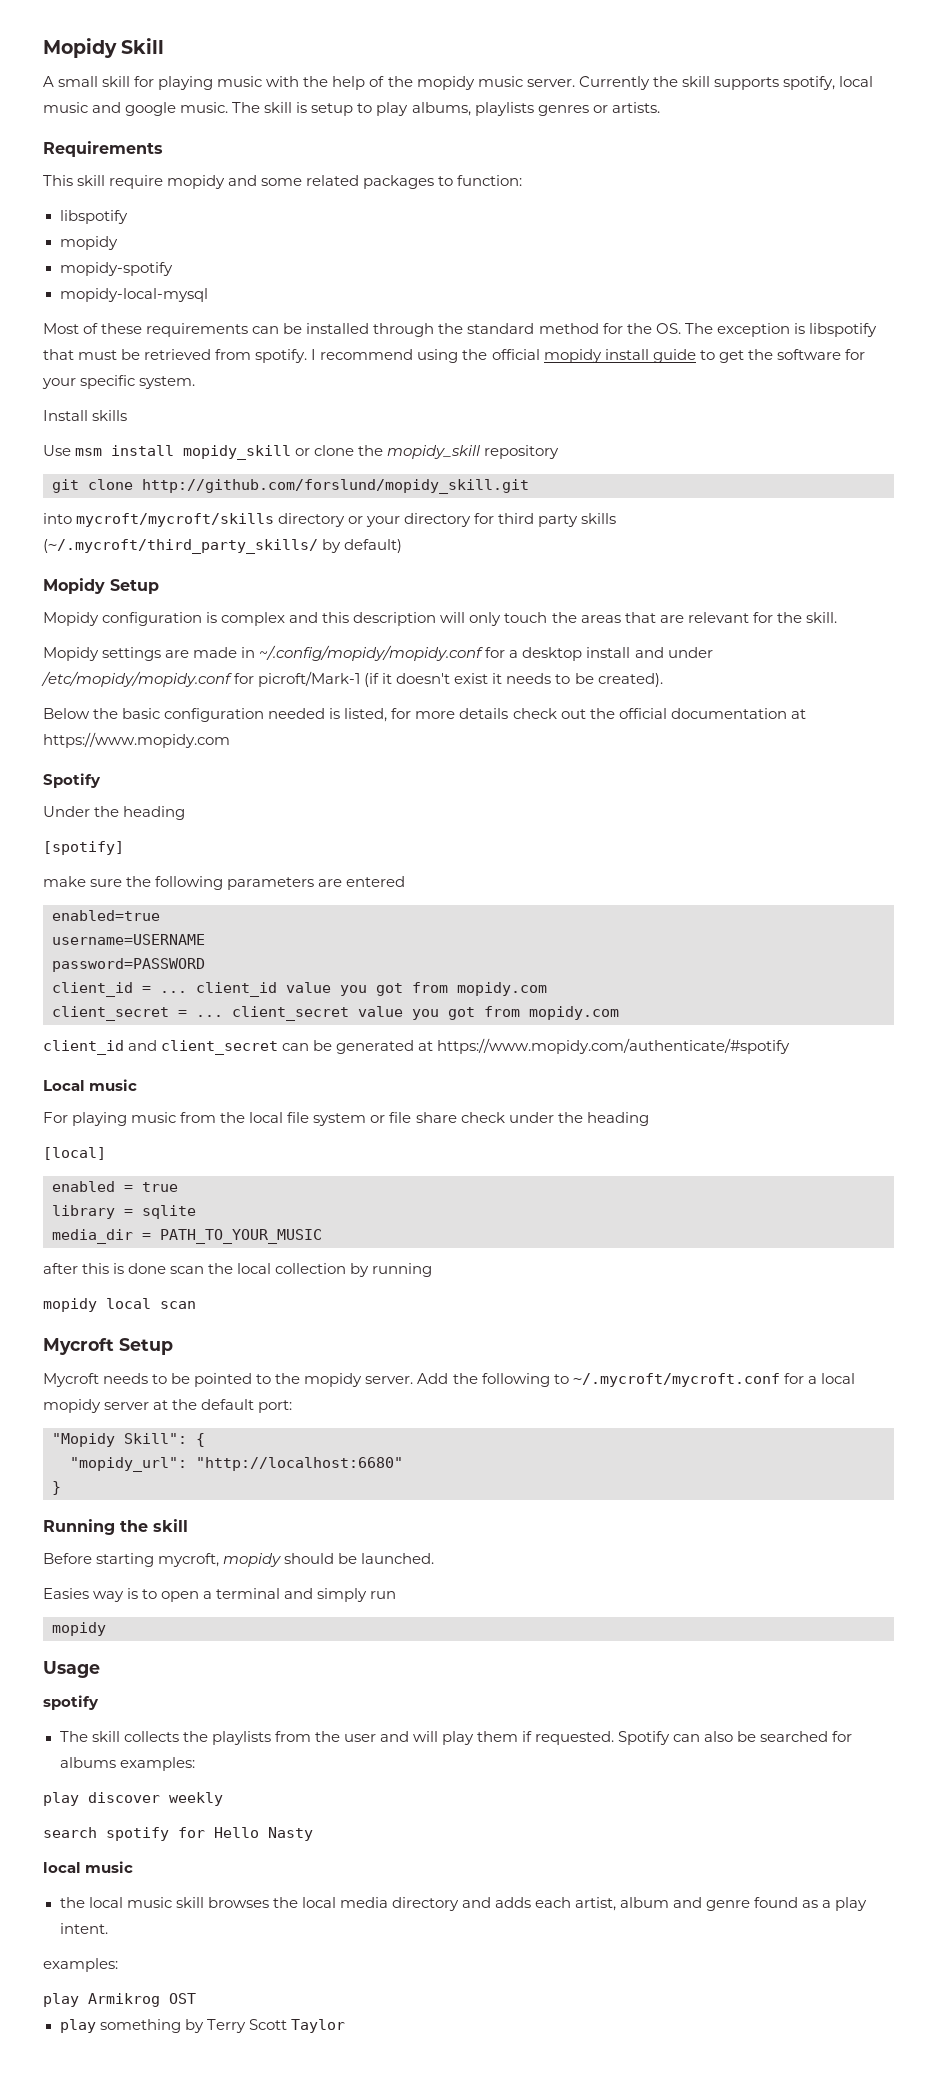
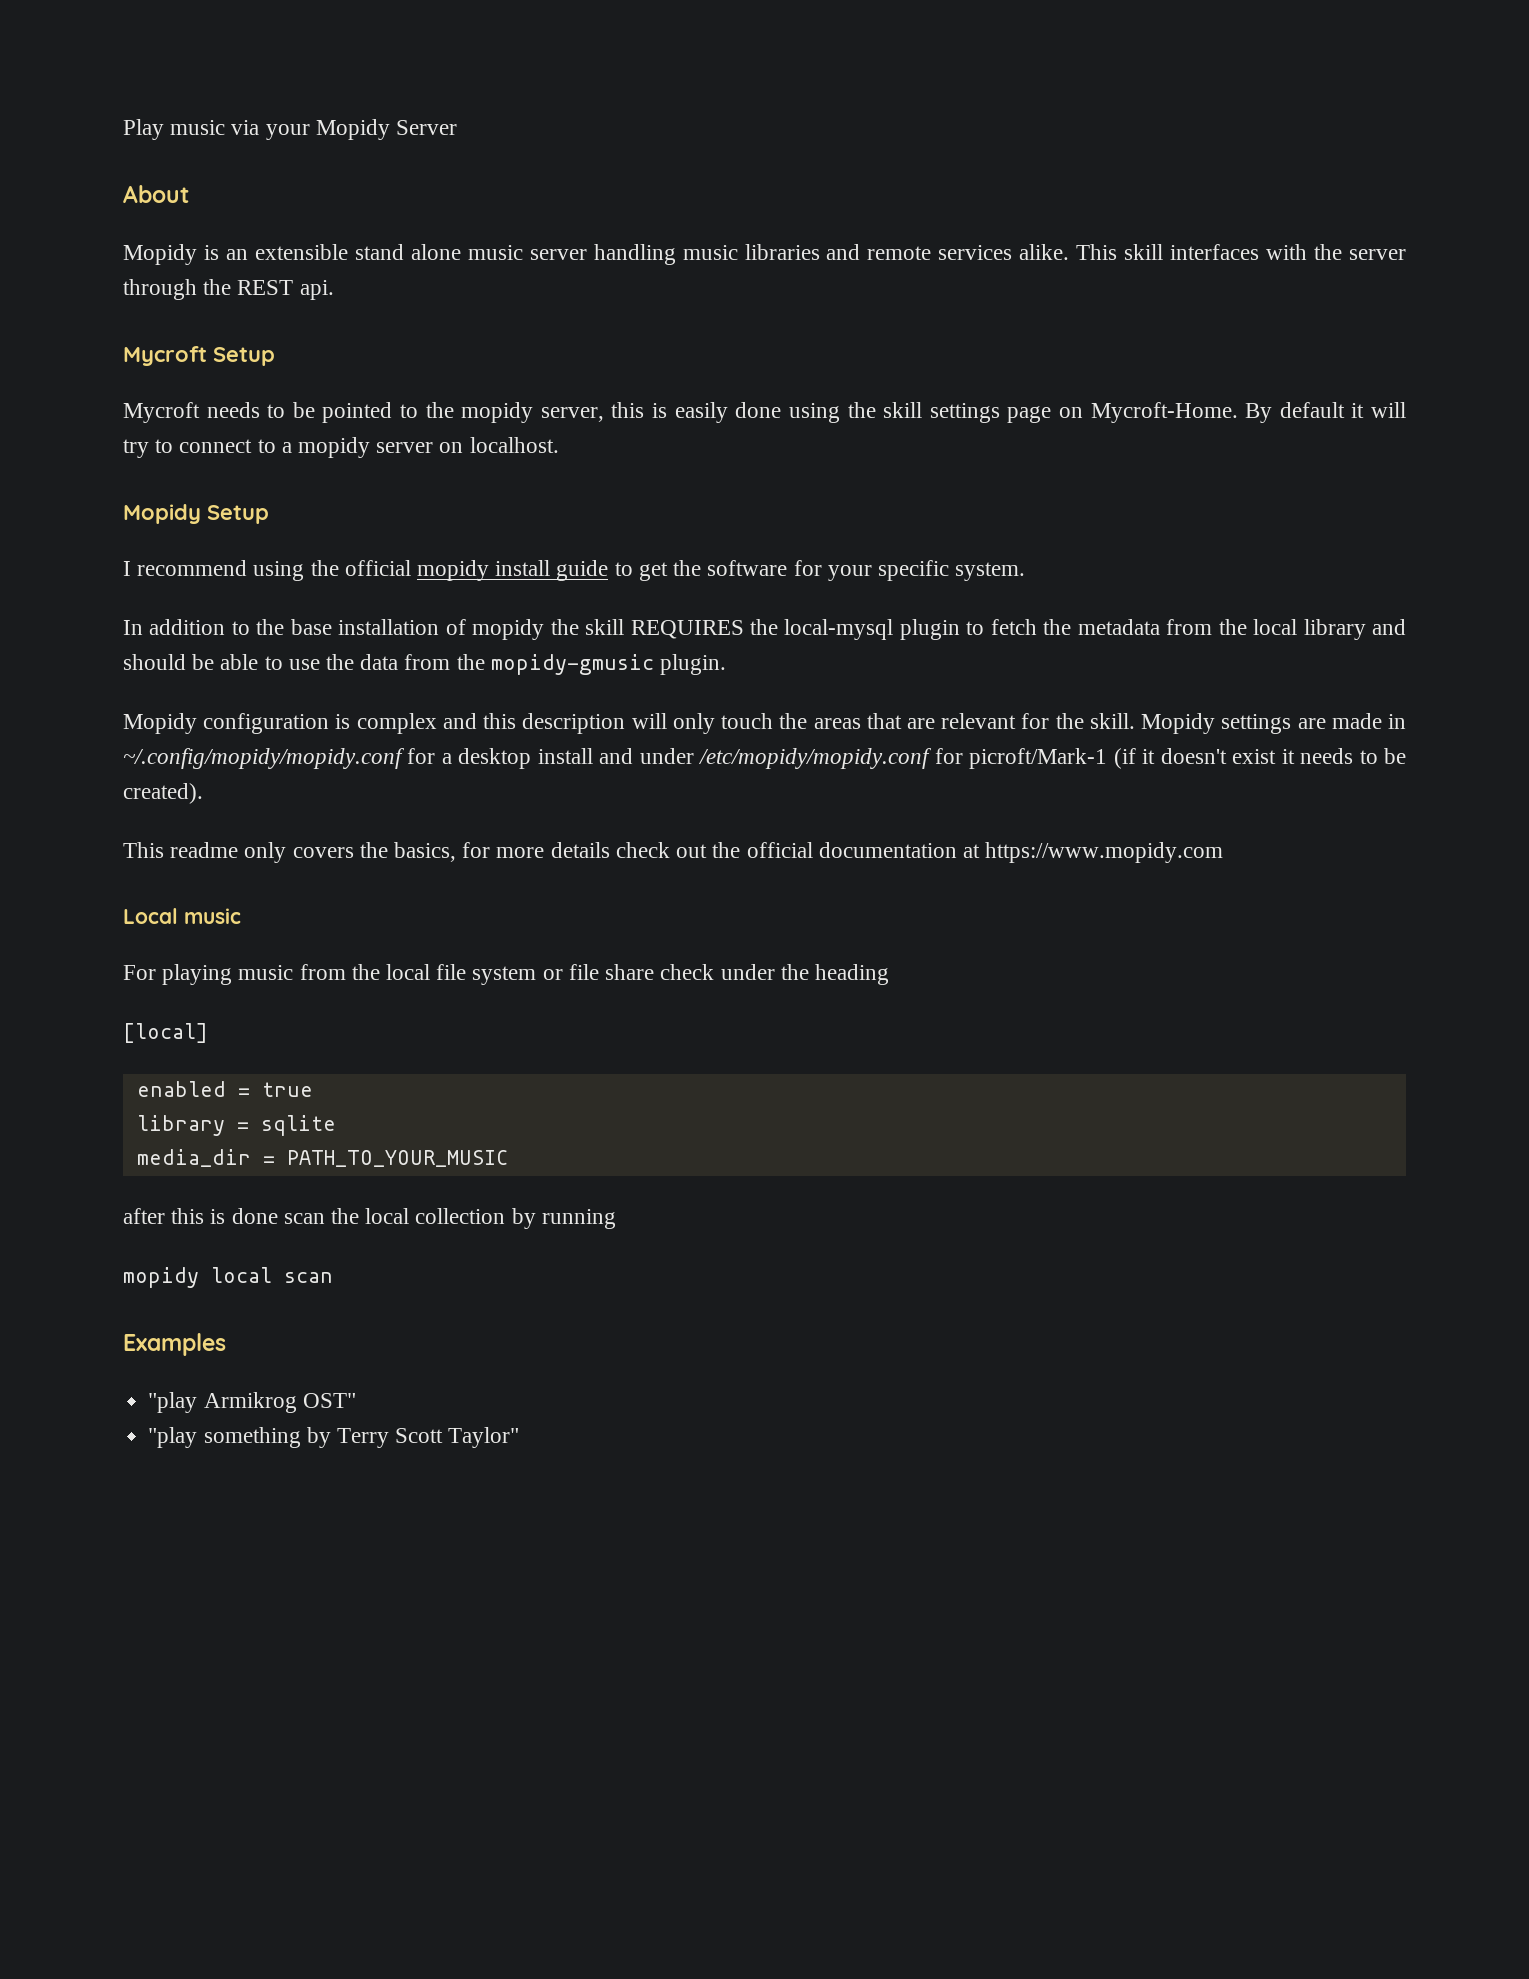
- Mopidy Skill
- A small skill for playing music with the help of the mopidy music server. Currently the skill supports spotify, local music and google music. The skill is setup to play albums, playlists genres or artists.
- Requirements
- This skill require mopidy and some related packages to function:
- libspotify
- mopidy
- mopidy-spotify
- mopidy-local-mysql
- Most of these requirements can be installed through the standard method for the OS. The exception is libspotify that must be retrieved from spotify. I recommend using the official mopidy install guide to get the software for your specific system.
+ Play music via your Mopidy Server
+ About
+ Mopidy is an extensible stand alone music server handling music libraries and remote services alike. This skill interfaces with the server through the REST api.
+ Mycroft Setup
+ Mycroft needs to be pointed to the mopidy server, this is easily done using the skill settings page on Mycroft-Home. By default it will try to connect to a mopidy server on localhost.
+ Mopidy Setup
+ I recommend using the official mopidy install guide to get the software for your specific system.
- Install skills
- Use msm install mopidy_skill or clone the mopidy_skill repository
- git clone http://github.com/forslund/mopidy_skill.git
- into mycroft/mycroft/skills directory or your directory for third party skills (~/.mycroft/third_party_skills/ by default)
- Mopidy Setup
+ In addition to the base installation of mopidy the skill REQUIRES the local-mysql plugin to fetch the metadata from the local library and should be able to use the data from the mopidy-gmusic plugin.
- Mopidy configuration is complex and this description will only touch the areas that are relevant for the skill.
- Mopidy settings are made in ~/.config/mopidy/mopidy.conf for a desktop install and under /etc/mopidy/mopidy.conf for picroft/Mark-1 (if it doesn't exist it needs to be created).
+ Mopidy configuration is complex and this description will only touch the areas that are relevant for the skill. Mopidy settings are made in ~/.config/mopidy/mopidy.conf for a desktop install and under /etc/mopidy/mopidy.conf for picroft/Mark-1 (if it doesn't exist it needs to be created).
- Below the basic configuration needed is listed, for more details check out the official documentation at https://www.mopidy.com
- Spotify
- Under the heading
- [spotify]
- make sure the following parameters are entered
- enabled=true
- username=USERNAME
- password=PASSWORD
- client_id = ... client_id value you got from mopidy.com
- client_secret = ... client_secret value you got from mopidy.com
- client_id and client_secret can be generated at https://www.mopidy.com/authenticate/#spotify
+ This readme only covers the basics, for more details check out the official documentation at https://www.mopidy.com
- Mycroft Setup
- Mycroft needs to be pointed to the mopidy server. Add the following to ~/.mycroft/mycroft.conf for a local mopidy server at the default port:
- "Mopidy Skill": {
- "mopidy_url": "http://localhost:6680"
- }
- Running the skill
- Before starting mycroft, mopidy should be launched.
- Easies way is to open a terminal and simply run
- mopidy
- Usage
- spotify
- The skill collects the playlists from the user and will play them if requested. Spotify can also be searched for albums examples:
- play discover weekly
- search spotify for Hello Nasty
- local music
- the local music skill browses the local media directory and adds each artist, album and genre found as a play intent.
- examples:
- play Armikrog OST
- play something by Terry Scott Taylor
+ Examples
+ "play Armikrog OST"
+ "play something by Terry Scott Taylor"

